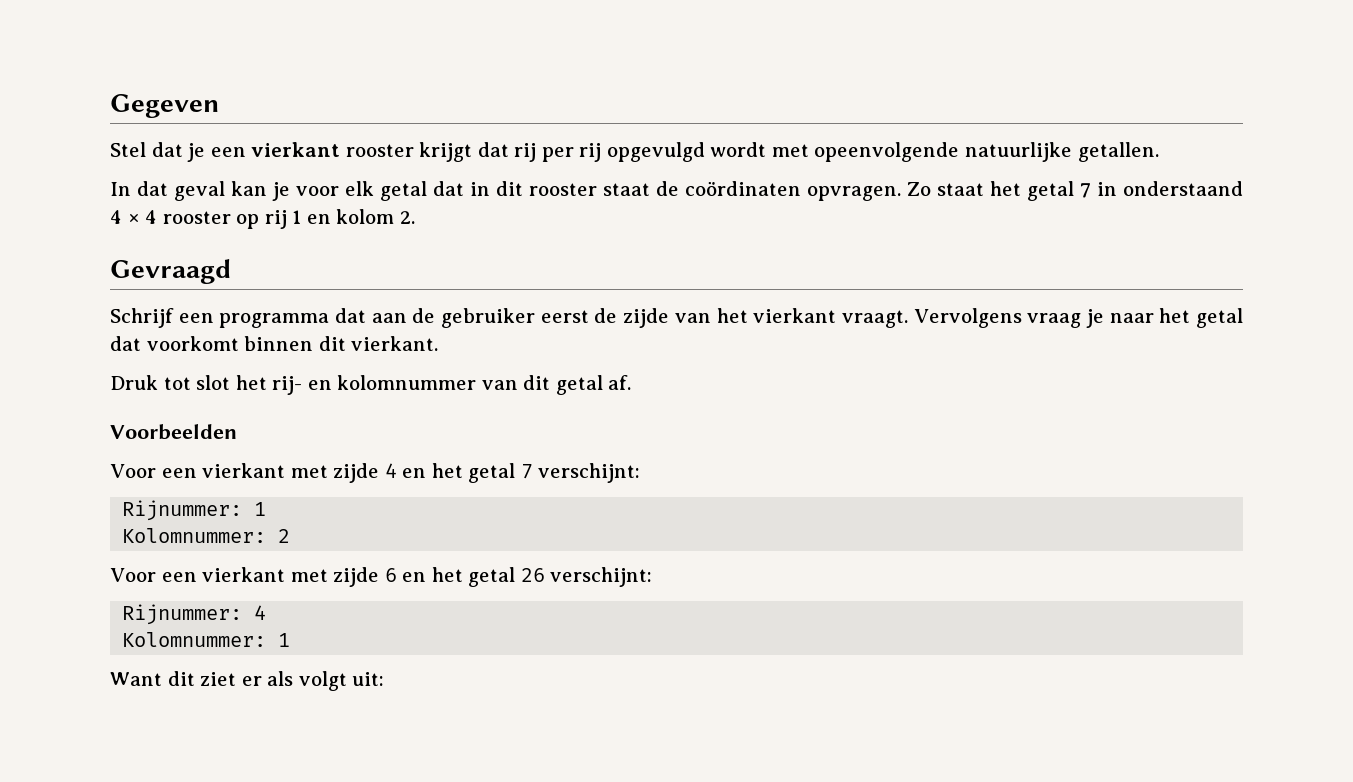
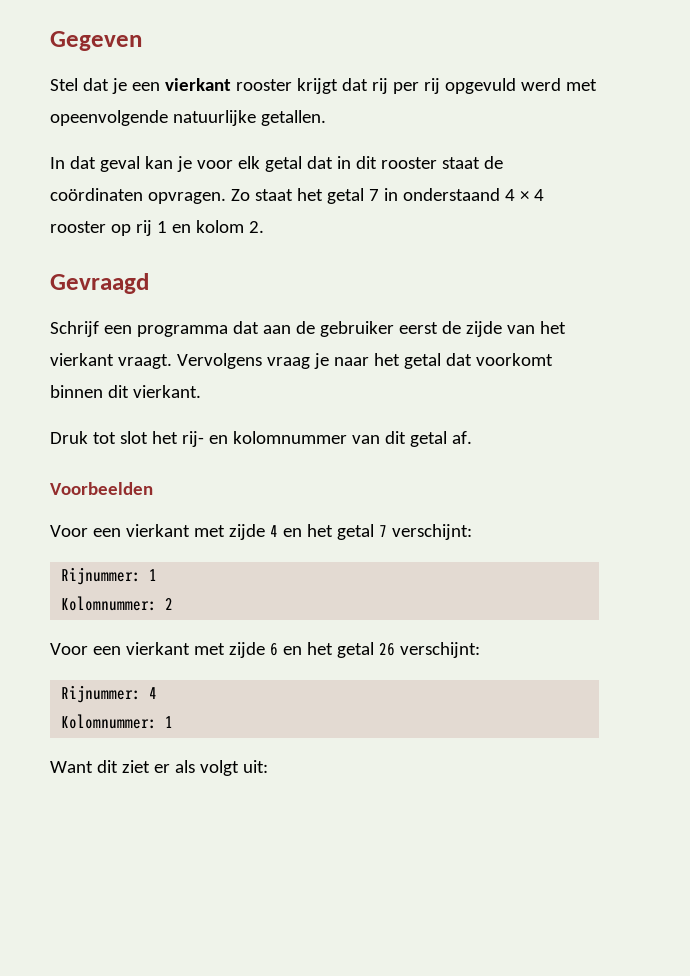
- Stel dat je een vierkant rooster krijgt dat rij per rij opgevulgd wordt met opeenvolgende natuurlijke getallen.
+ Stel dat je een vierkant rooster krijgt dat rij per rij opgevuld werd met opeenvolgende natuurlijke getallen.

